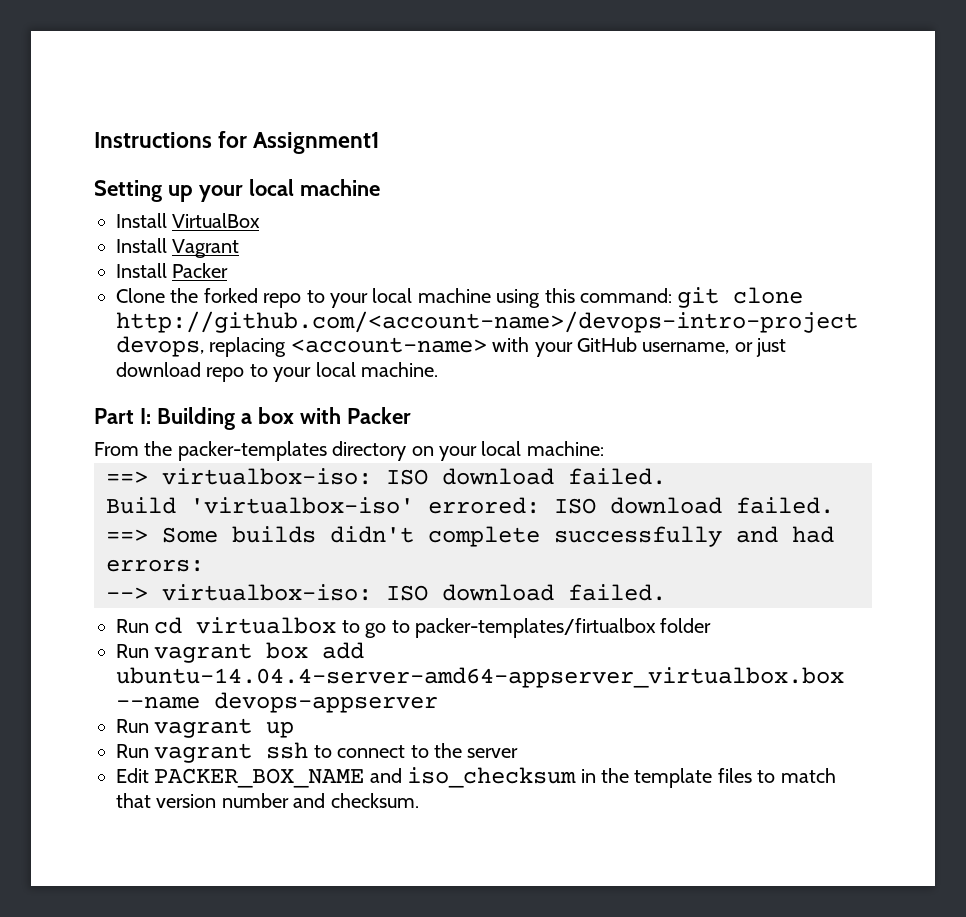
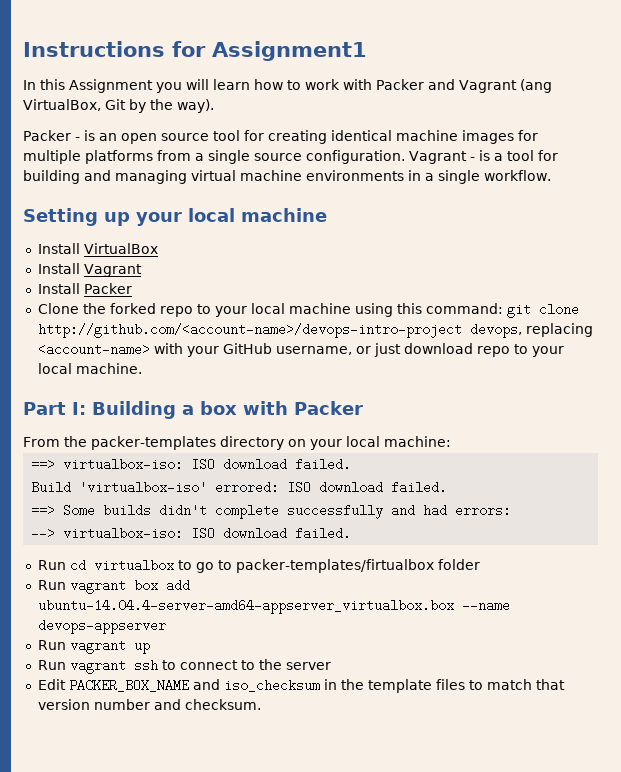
+ In this Assignment you will learn how to work with Packer and Vagrant (ang VirtualBox, Git by the way).
+ Packer - is an open source tool for creating identical machine images for multiple platforms from a single source configuration. Vagrant - is a tool for building and managing virtual machine environments in a single workflow.

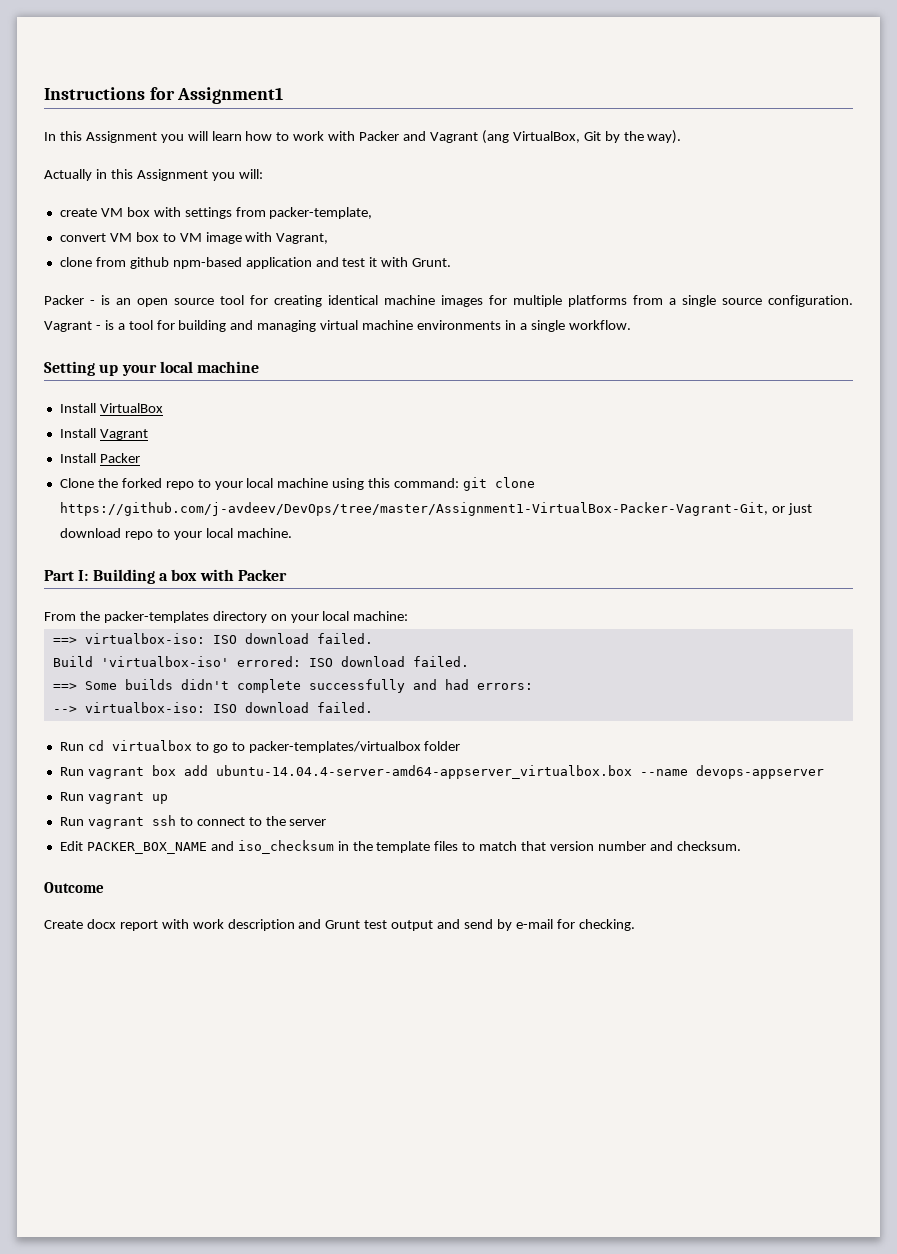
+ Actually in this Assignment you will:
+ create VM box with settings from packer-template,
+ convert VM box to VM image with Vagrant,
+ clone from github npm-based application and test it with Grunt.
- Clone the forked repo to your local machine using this command: git clone http://github.com/<account-name>/devops-intro-project devops, replacing <account-name> with your GitHub username, or just download repo to your local machine.
+ Clone the forked repo to your local machine using this command: git clone https://github.com/j-avdeev/DevOps/tree/master/Assignment1-VirtualBox-Packer-Vagrant-Git, or just download repo to your local machine.
- Run cd virtualbox to go to packer-templates/firtualbox folder
+ Run cd virtualbox to go to packer-templates/virtualbox folder
+ Outcome
+ Create docx report with work description and Grunt test output and send by e-mail for checking.

